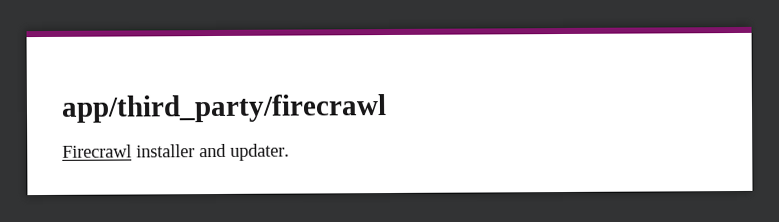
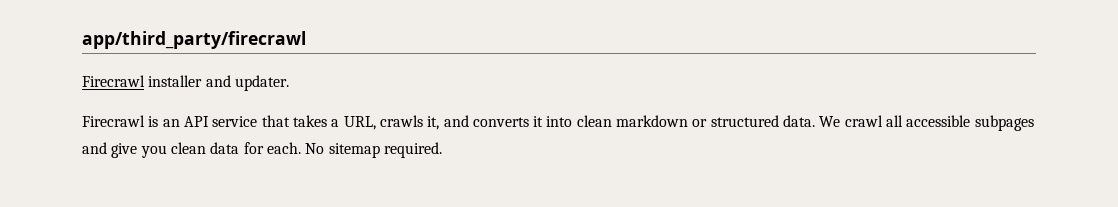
+ Firecrawl is an API service that takes a URL, crawls it, and converts it into clean markdown or structured data. We crawl all accessible subpages and give you clean data for each. No sitemap required.

